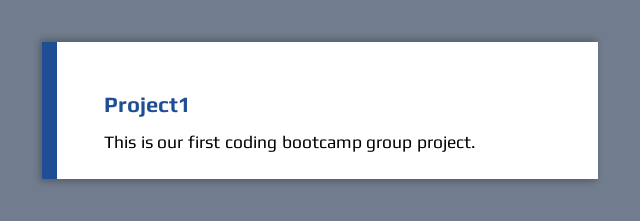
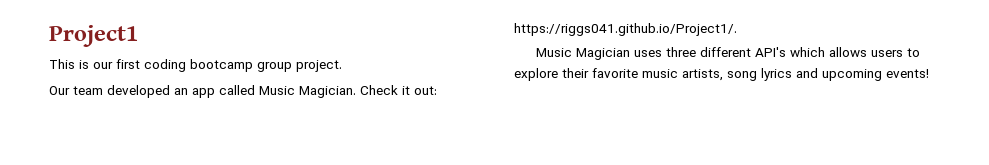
+ Our team developed an app called Music Magician. Check it out: https://riggs041.github.io/Project1/.
+ Music Magician uses three different API's which allows users to explore their favorite music artists, song lyrics and upcoming events!

